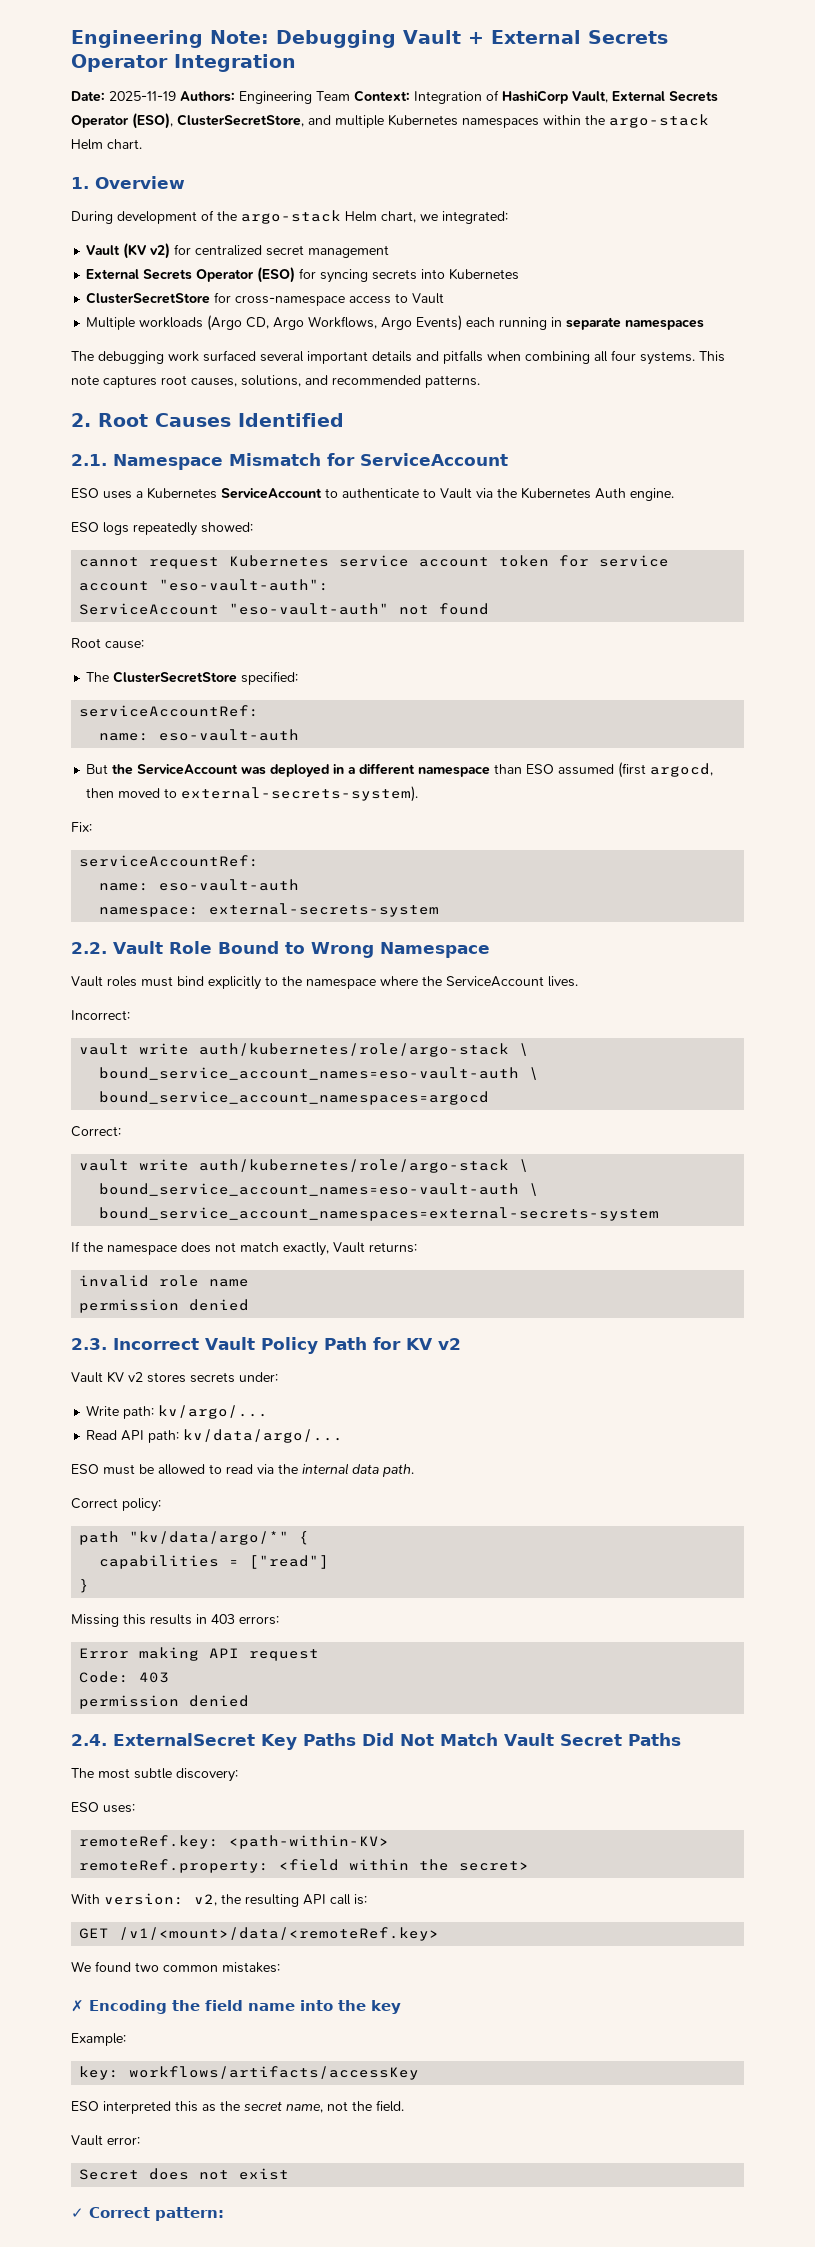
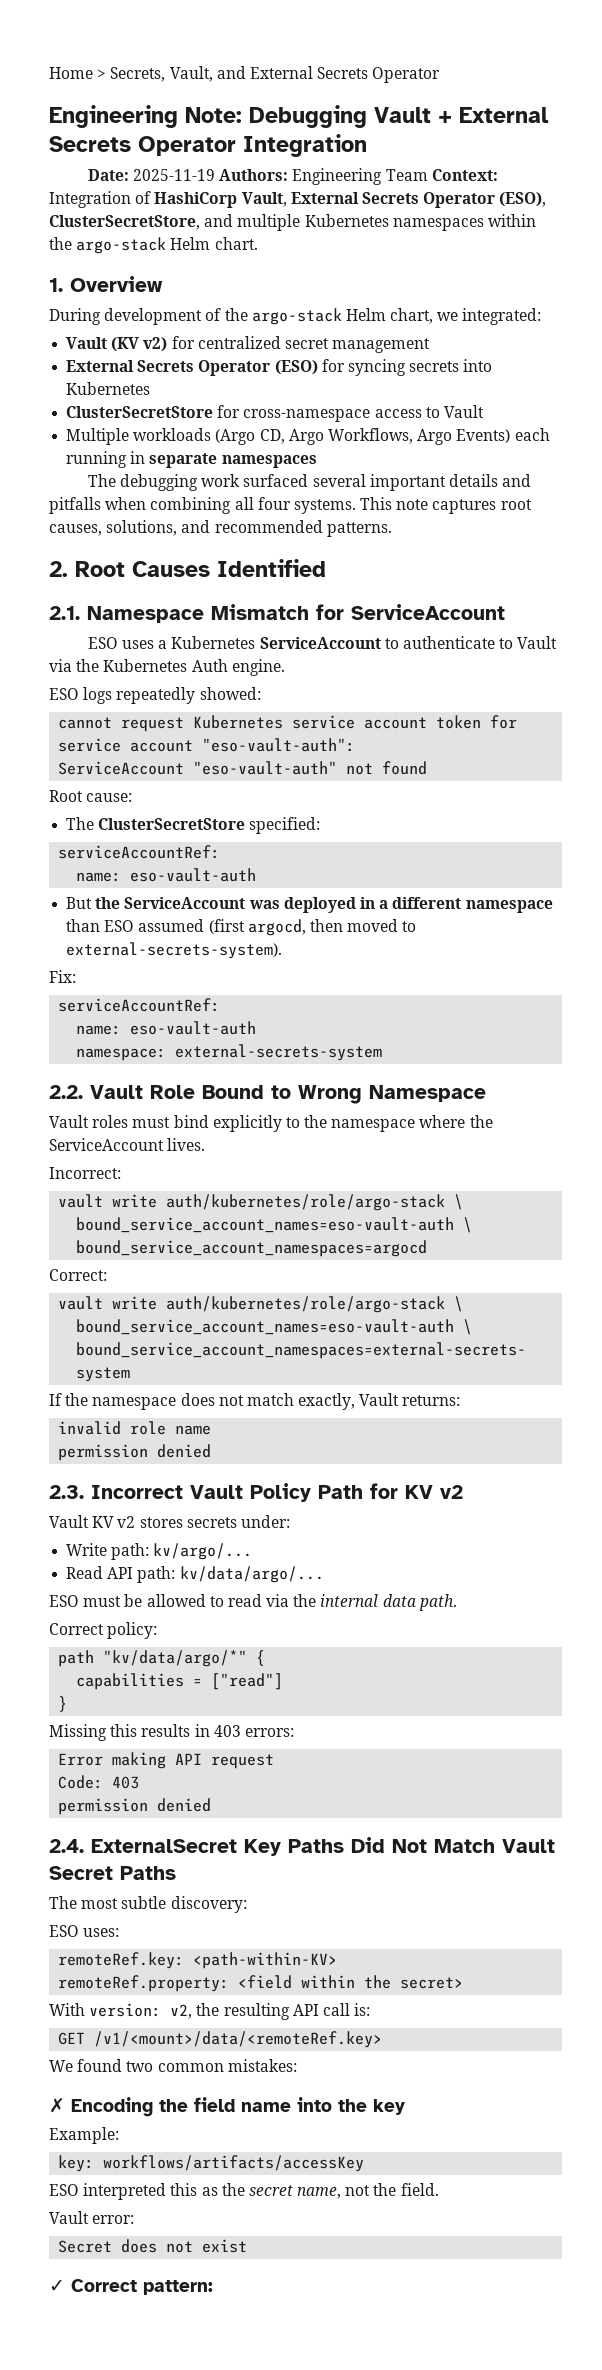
+ Home > Secrets, Vault, and External Secrets Operator

